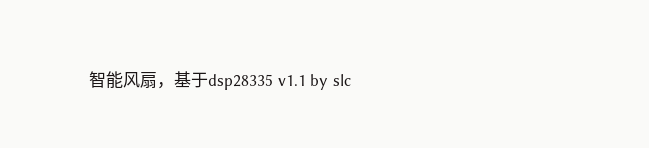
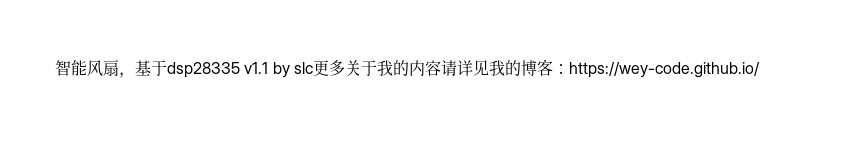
- 智能风扇，基于dsp28335 v1.1 by slc
+ 智能风扇，基于dsp28335 v1.1 by slc更多关于我的内容请详见我的博客：https://wey-code.github.io/

